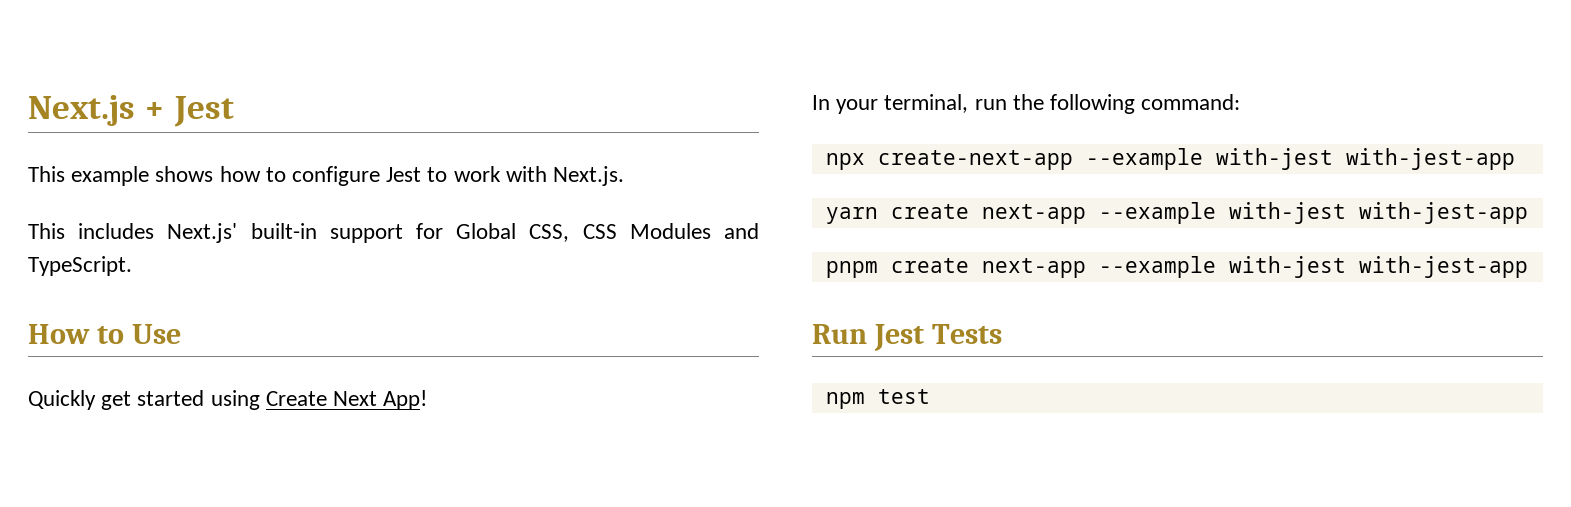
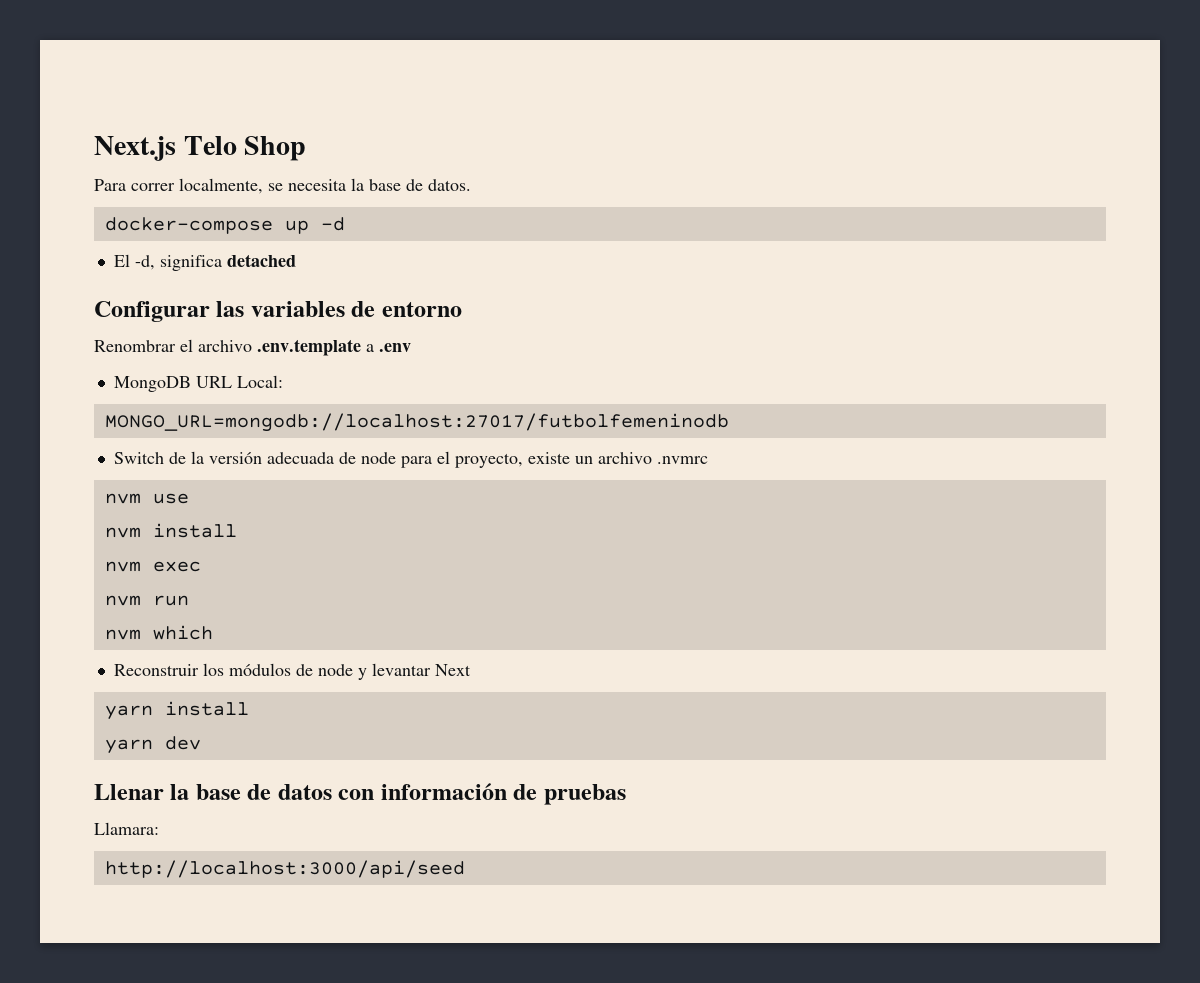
- Next.js + Jest
- This example shows how to configure Jest to work with Next.js.
- This includes Next.js' built-in support for Global CSS, CSS Modules and TypeScript.
- How to Use
- Quickly get started using Create Next App!
- In your terminal, run the following command:
- npx create-next-app --example with-jest with-jest-app
- yarn create next-app --example with-jest with-jest-app
- pnpm create next-app --example with-jest with-jest-app
- Run Jest Tests
- npm test
+ Next.js Telo Shop
+ Para correr localmente, se necesita la base de datos.
+ docker-compose up -d
+ El -d, significa detached
+ Configurar las variables de entorno
+ Renombrar el archivo .env.template a .env
+ MongoDB URL Local:
+ MONGO_URL=mongodb://localhost:27017/futbolfemeninodb
+ Switch de la versión adecuada de node para el proyecto, existe un archivo .nvmrc
+ nvm use
+ nvm install
+ nvm exec
+ nvm run
+ nvm which
+ Reconstruir los módulos de node y levantar Next
+ yarn install
+ yarn dev
+ Llenar la base de datos con información de pruebas
+ Llamara:
+ http://localhost:3000/api/seed

